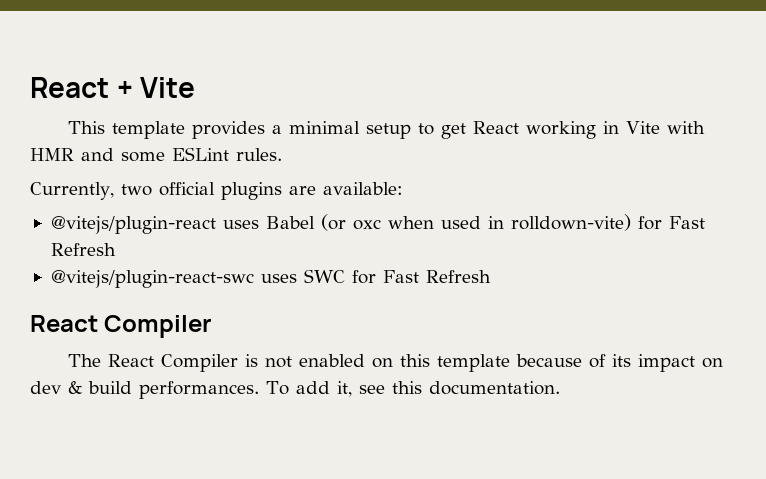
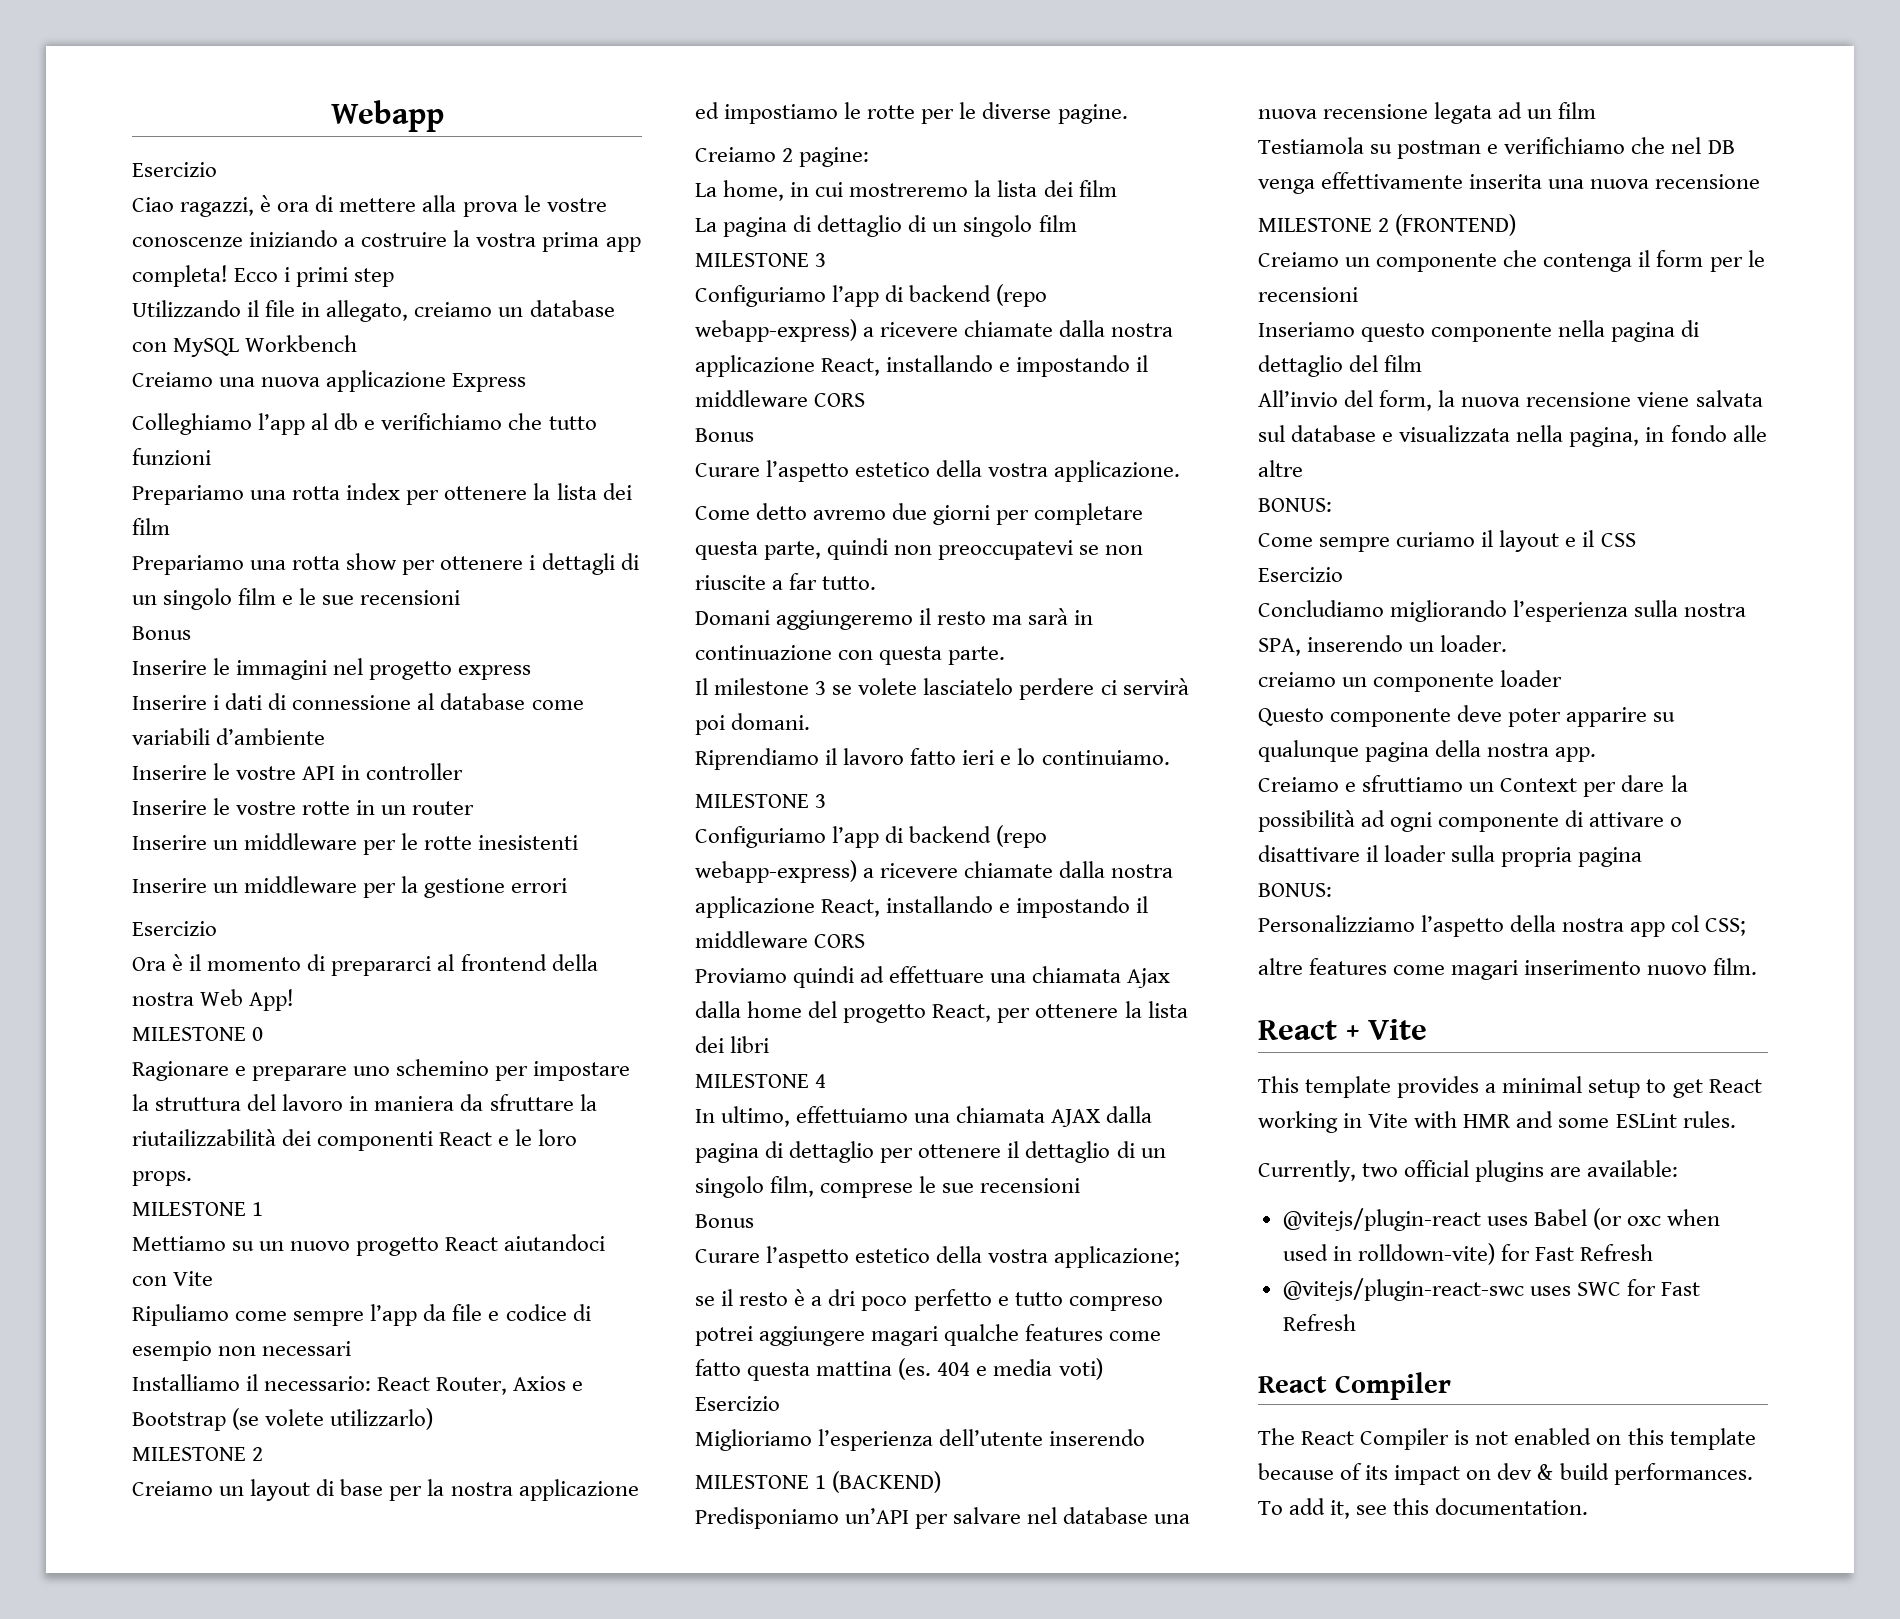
+ Webapp
+ Esercizio
+ Ciao ragazzi, è ora di mettere alla prova le vostre conoscenze iniziando a costruire la vostra prima app completa! Ecco i primi step
+ Utilizzando il file in allegato, creiamo un database con MySQL Workbench
+ Creiamo una nuova applicazione Express
+ Colleghiamo l’app al db e verifichiamo che tutto funzioni
+ Prepariamo una rotta index per ottenere la lista dei film
+ Prepariamo una rotta show per ottenere i dettagli di un singolo film e le sue recensioni
+ Bonus
+ Inserire le immagini nel progetto express
+ Inserire i dati di connessione al database come variabili d’ambiente
+ Inserire le vostre API in controller
+ Inserire le vostre rotte in un router
+ Inserire un middleware per le rotte inesistenti
+ Inserire un middleware per la gestione errori
+ Esercizio
+ Ora è il momento di prepararci al frontend della nostra Web App!
+ MILESTONE 0
+ Ragionare e preparare uno schemino per impostare la struttura del lavoro in maniera da sfruttare la riutailizzabilità dei componenti React e le loro props.
+ MILESTONE 1
+ Mettiamo su un nuovo progetto React aiutandoci con Vite
+ Ripuliamo come sempre l’app da file e codice di esempio non necessari
+ Installiamo il necessario: React Router, Axios e Bootstrap (se volete utilizzarlo)
+ MILESTONE 2
+ Creiamo un layout di base per la nostra applicazione ed impostiamo le rotte per le diverse pagine.
+ Creiamo 2 pagine:
+ La home, in cui mostreremo la lista dei film
+ La pagina di dettaglio di un singolo film
+ MILESTONE 3
+ Configuriamo l’app di backend (repo webapp-express) a ricevere chiamate dalla nostra applicazione React, installando e impostando il middleware CORS
+ Bonus
+ Curare l’aspetto estetico della vostra applicazione.
+ Come detto avremo due giorni per completare questa parte, quindi non preoccupatevi se non riuscite a far tutto.
+ Domani aggiungeremo il resto ma sarà in continuazione con questa parte.
+ Il milestone 3 se volete lasciatelo perdere ci servirà poi domani.
+ Riprendiamo il lavoro fatto ieri e lo continuiamo.
+ MILESTONE 3
+ Configuriamo l’app di backend (repo webapp-express) a ricevere chiamate dalla nostra applicazione React, installando e impostando il middleware CORS
+ Proviamo quindi ad effettuare una chiamata Ajax dalla home del progetto React, per ottenere la lista dei libri
+ MILESTONE 4
+ In ultimo, effettuiamo una chiamata AJAX dalla pagina di dettaglio per ottenere il dettaglio di un singolo film, comprese le sue recensioni
+ Bonus
+ Curare l’aspetto estetico della vostra applicazione;
+ se il resto è a dri poco perfetto e tutto compreso potrei aggiungere magari qualche features come fatto questa mattina (es. 404 e media voti)
+ Esercizio
+ Miglioriamo l’esperienza dell’utente inserendo
+ MILESTONE 1 (BACKEND)
+ Predisponiamo un’API per salvare nel database una nuova recensione legata ad un film
+ Testiamola su postman e verifichiamo che nel DB venga effettivamente inserita una nuova recensione
+ MILESTONE 2 (FRONTEND)
+ Creiamo un componente che contenga il form per le recensioni
+ Inseriamo questo componente nella pagina di dettaglio del film
+ All’invio del form, la nuova recensione viene salvata sul database e visualizzata nella pagina, in fondo alle altre
+ BONUS:
+ Come sempre curiamo il layout e il CSS
+ Esercizio
+ Concludiamo migliorando l’esperienza sulla nostra SPA, inserendo un loader.
+ creiamo un componente loader
+ Questo componente deve poter apparire su qualunque pagina della nostra app.
+ Creiamo e sfruttiamo un Context per dare la possibilità ad ogni componente di attivare o disattivare il loader sulla propria pagina
+ BONUS:
+ Personalizziamo l’aspetto della nostra app col CSS;
+ altre features come magari inserimento nuovo film.

